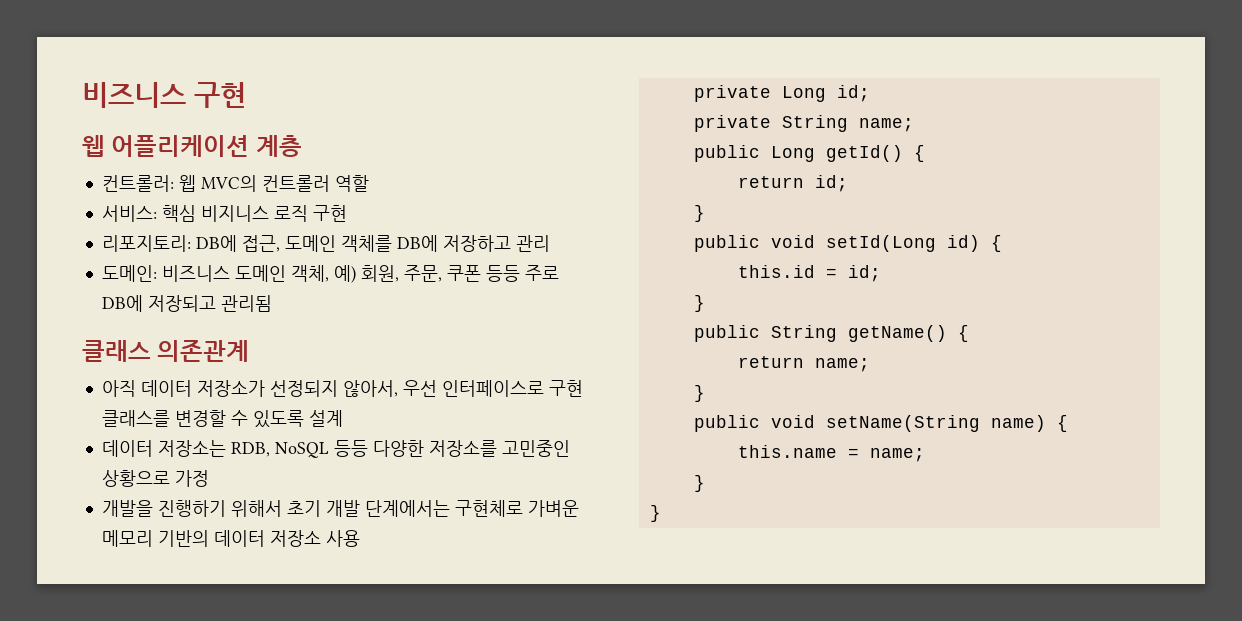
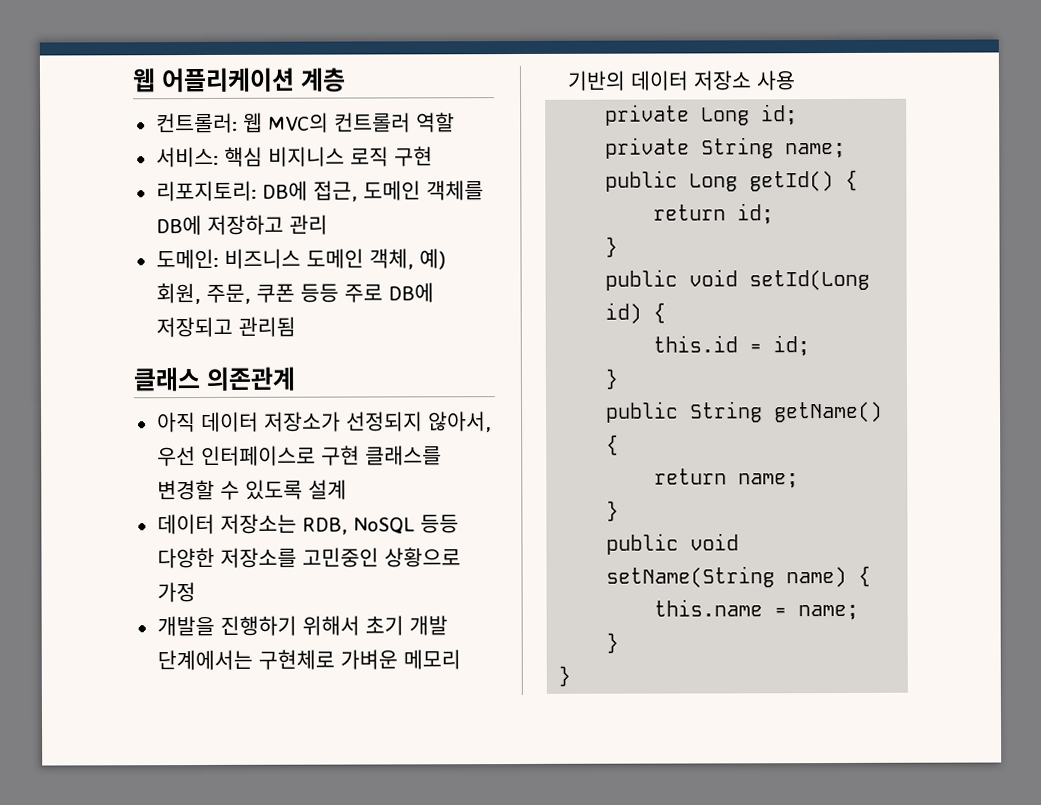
- 비즈니스 구현

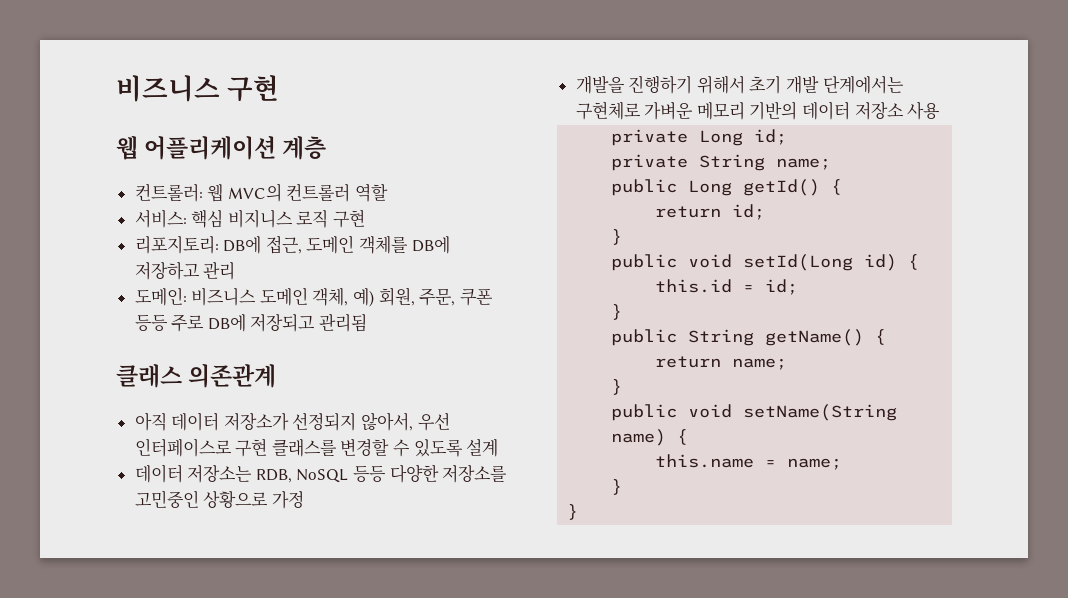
+ 비즈니스 구현

